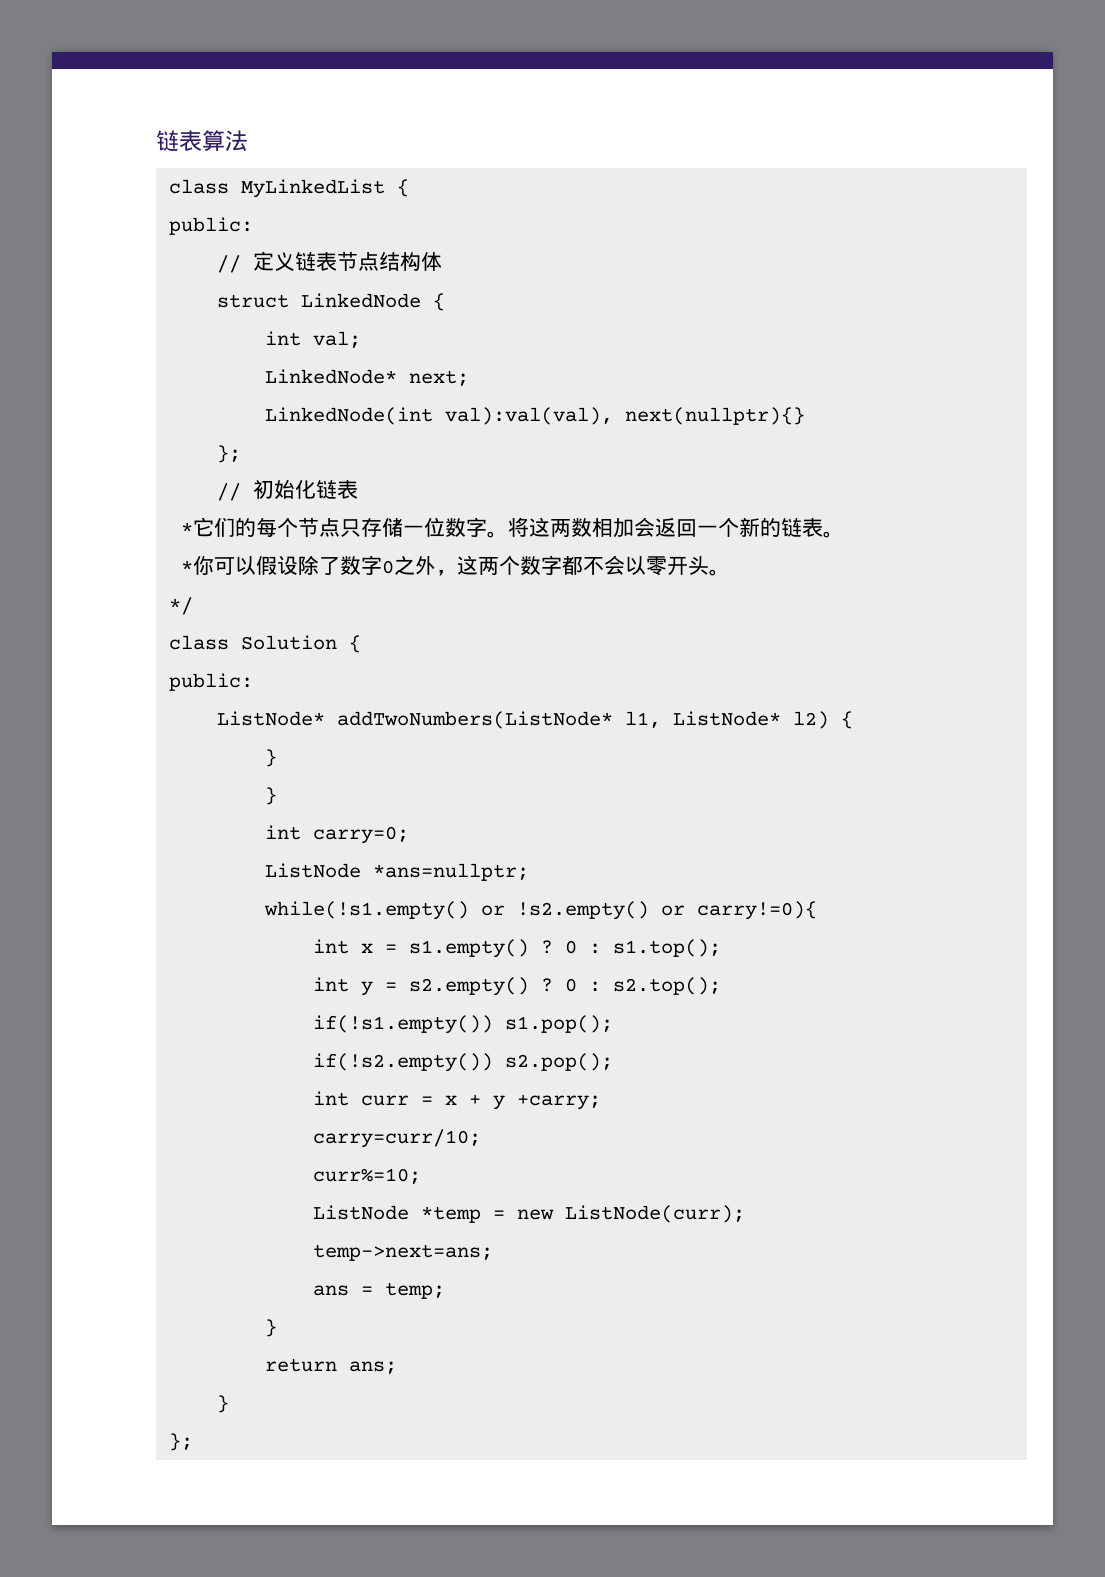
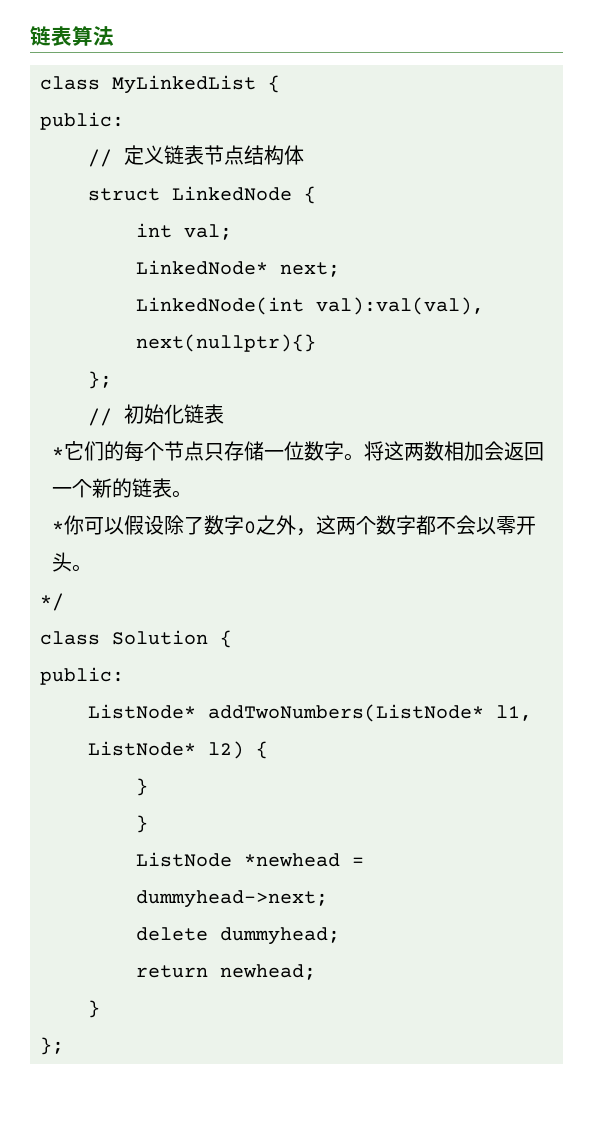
- int carry=0;
- ListNode *ans=nullptr;
- while(!s1.empty() or !s2.empty() or carry!=0){
- int x = s1.empty() ? 0 : s1.top();
- int y = s2.empty() ? 0 : s2.top();
- if(!s1.empty()) s1.pop();
- if(!s2.empty()) s2.pop();
- int curr = x + y +carry;
- carry=curr/10;
- curr%=10;
- ListNode *temp = new ListNode(curr);
- temp->next=ans;
- ans = temp;
- }
+ ListNode *newhead = dummyhead->next;
+ delete dummyhead;
- return ans;
+ return newhead;

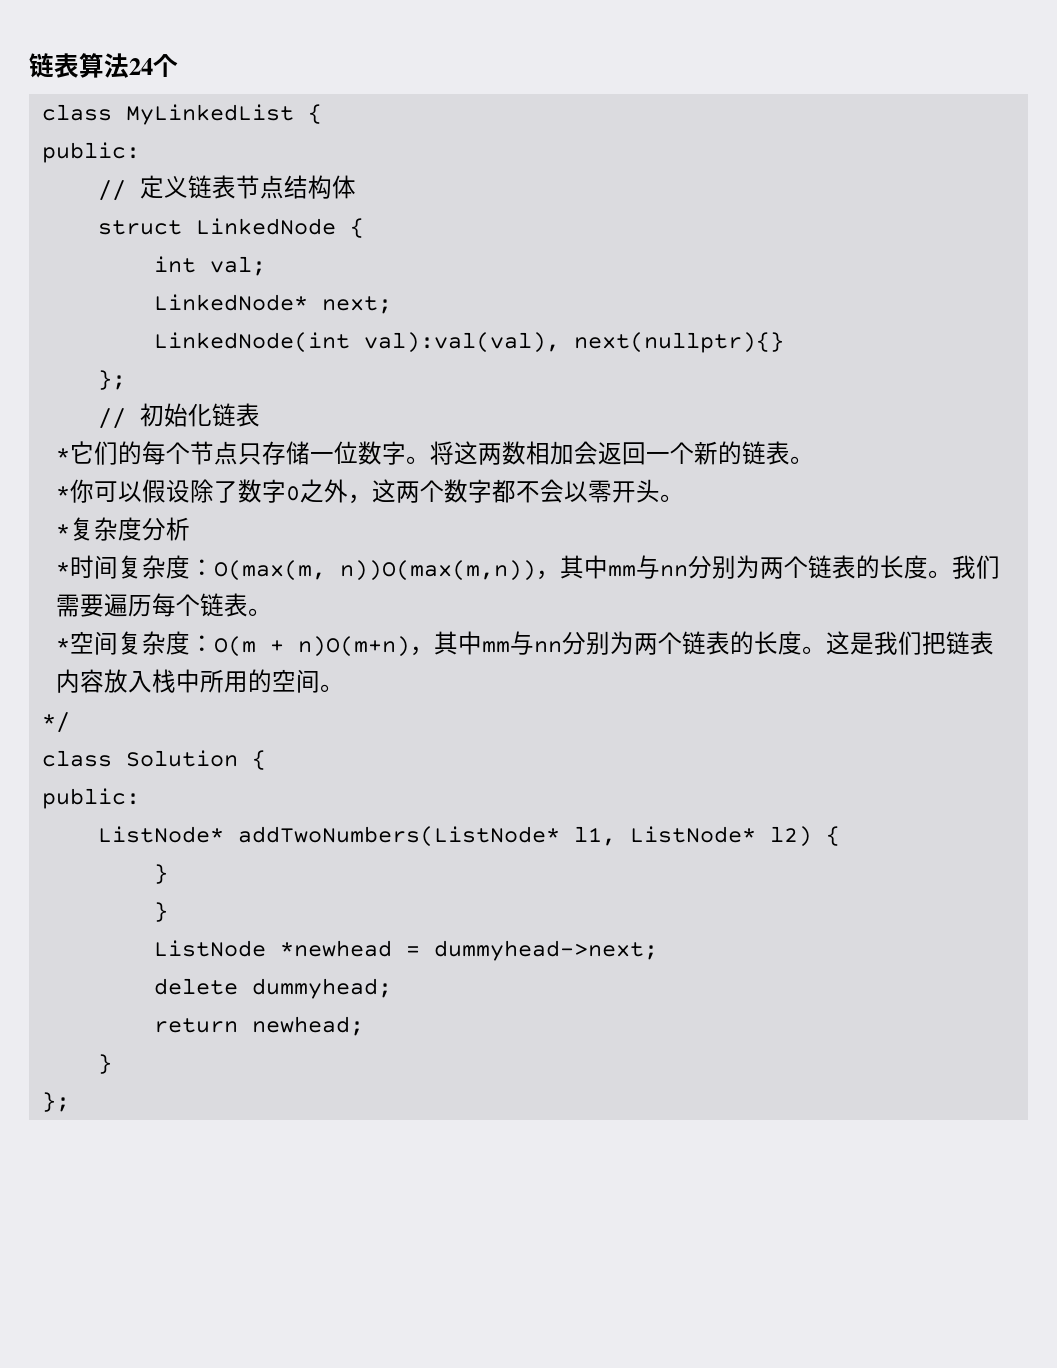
- 链表算法
+ 链表算法24个
+ *复杂度分析
+ *时间复杂度：O(max(m, n))O(max(m,n))，其中mm与nn分别为两个链表的长度。我们需要遍历每个链表。
+ *空间复杂度：O(m + n)O(m+n)，其中mm与nn分别为两个链表的长度。这是我们把链表内容放入栈中所用的空间。

